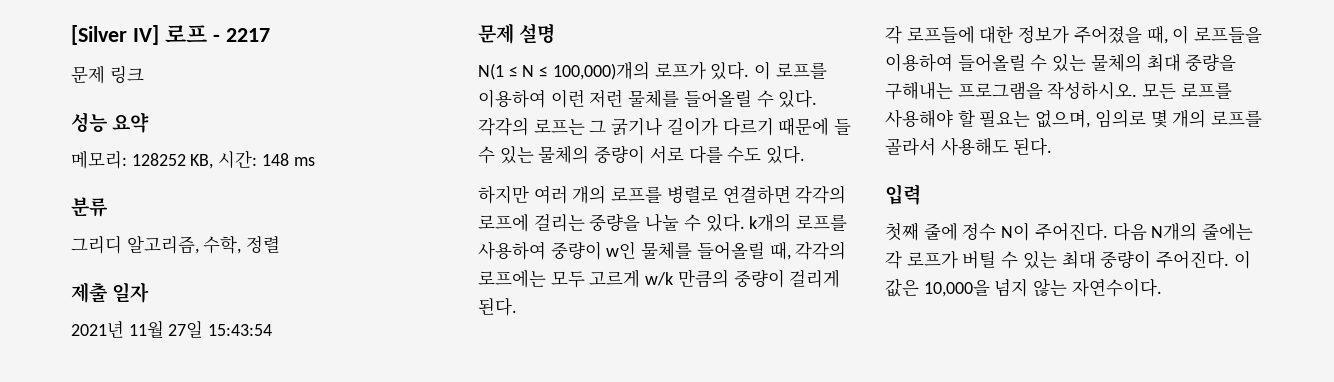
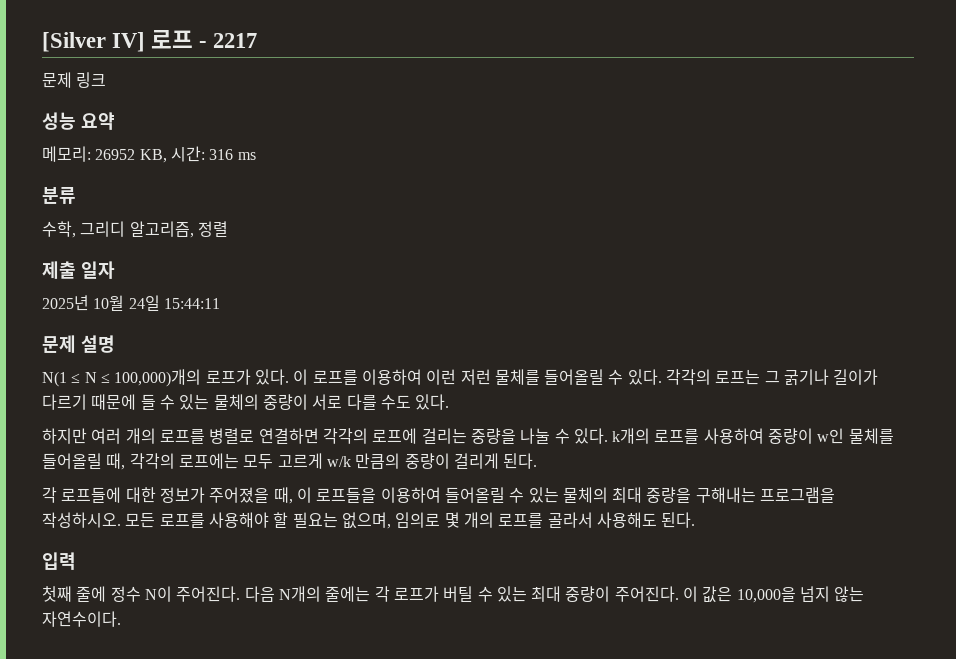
- 메모리: 128252 KB, 시간: 148 ms
+ 메모리: 26952 KB, 시간: 316 ms
- 그리디 알고리즘, 수학, 정렬
+ 수학, 그리디 알고리즘, 정렬
- 2021년 11월 27일 15:43:54
+ 2025년 10월 24일 15:44:11

